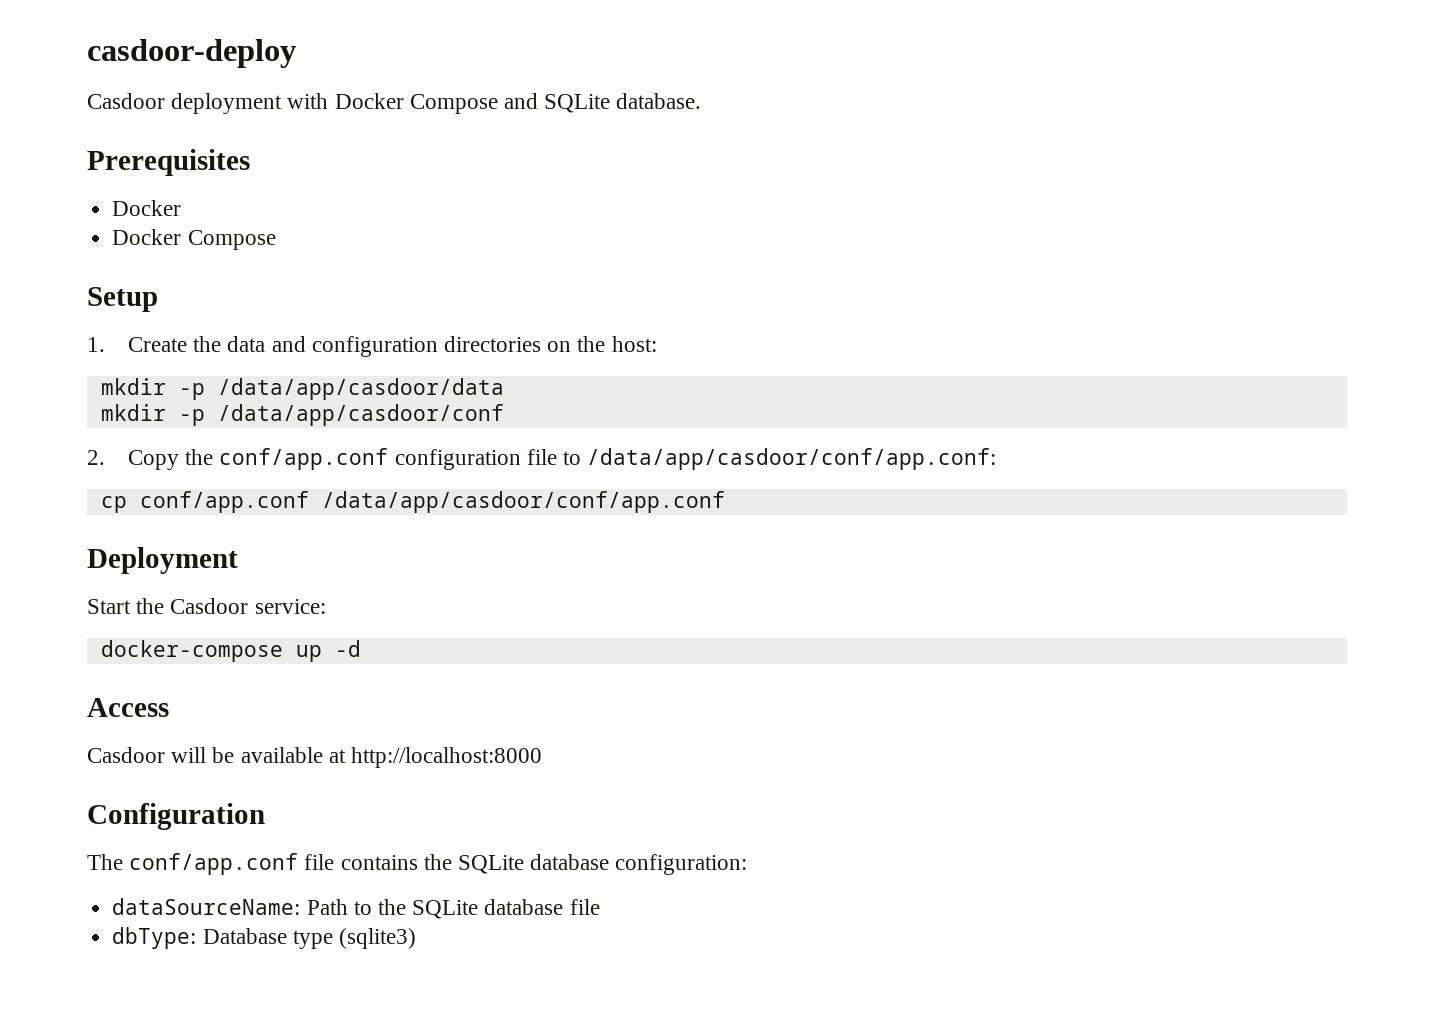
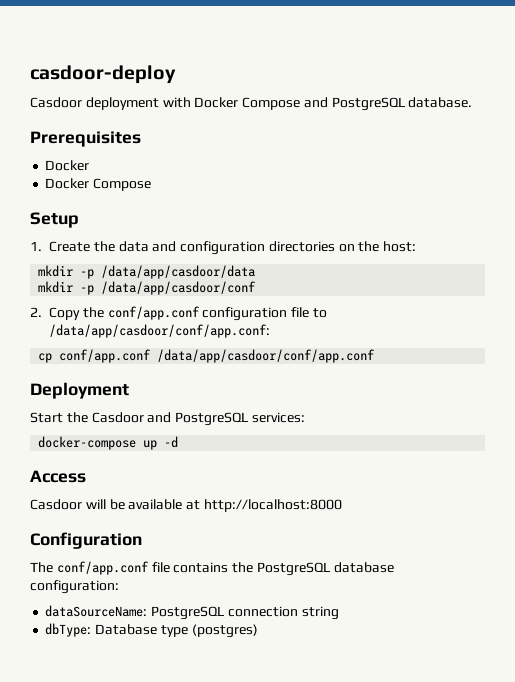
- Casdoor deployment with Docker Compose and SQLite database.
+ Casdoor deployment with Docker Compose and PostgreSQL database.
- Start the Casdoor service:
+ Start the Casdoor and PostgreSQL services:
- The conf/app.conf file contains the SQLite database configuration:
+ The conf/app.conf file contains the PostgreSQL database configuration:
- dataSourceName: Path to the SQLite database file
+ dataSourceName: PostgreSQL connection string
- dbType: Database type (sqlite3)
+ dbType: Database type (postgres)

